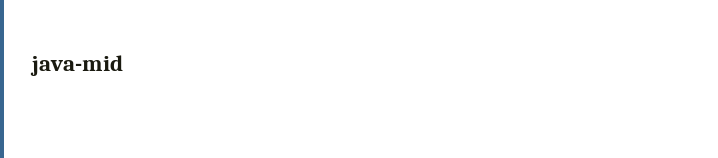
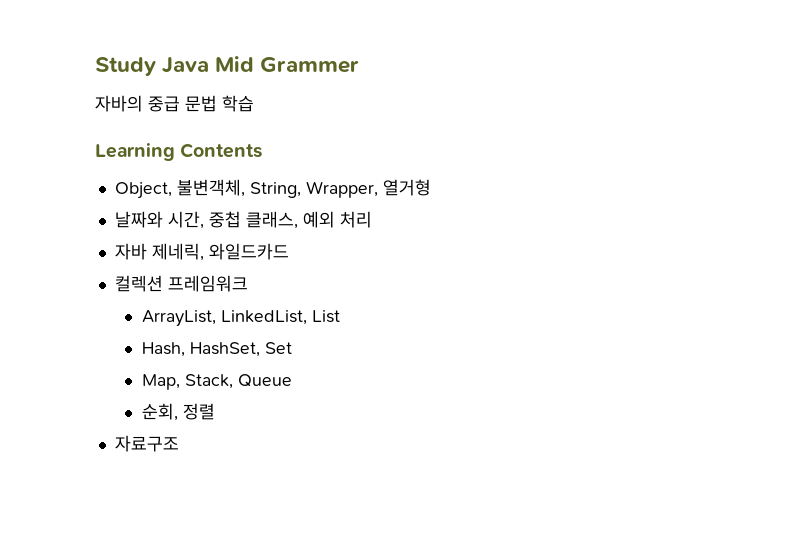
- java-mid
+ Study Java Mid Grammer
+ 자바의 중급 문법 학습
+ Learning Contents
+ Object, 불변객체, String, Wrapper, 열거형
+ 날짜와 시간, 중첩 클래스, 예외 처리
+ 자바 제네릭, 와일드카드
+ 컬렉션 프레임워크
+ ArrayList, LinkedList, List
+ Hash, HashSet, Set
+ Map, Stack, Queue
+ 순회, 정렬
+ 자료구조

